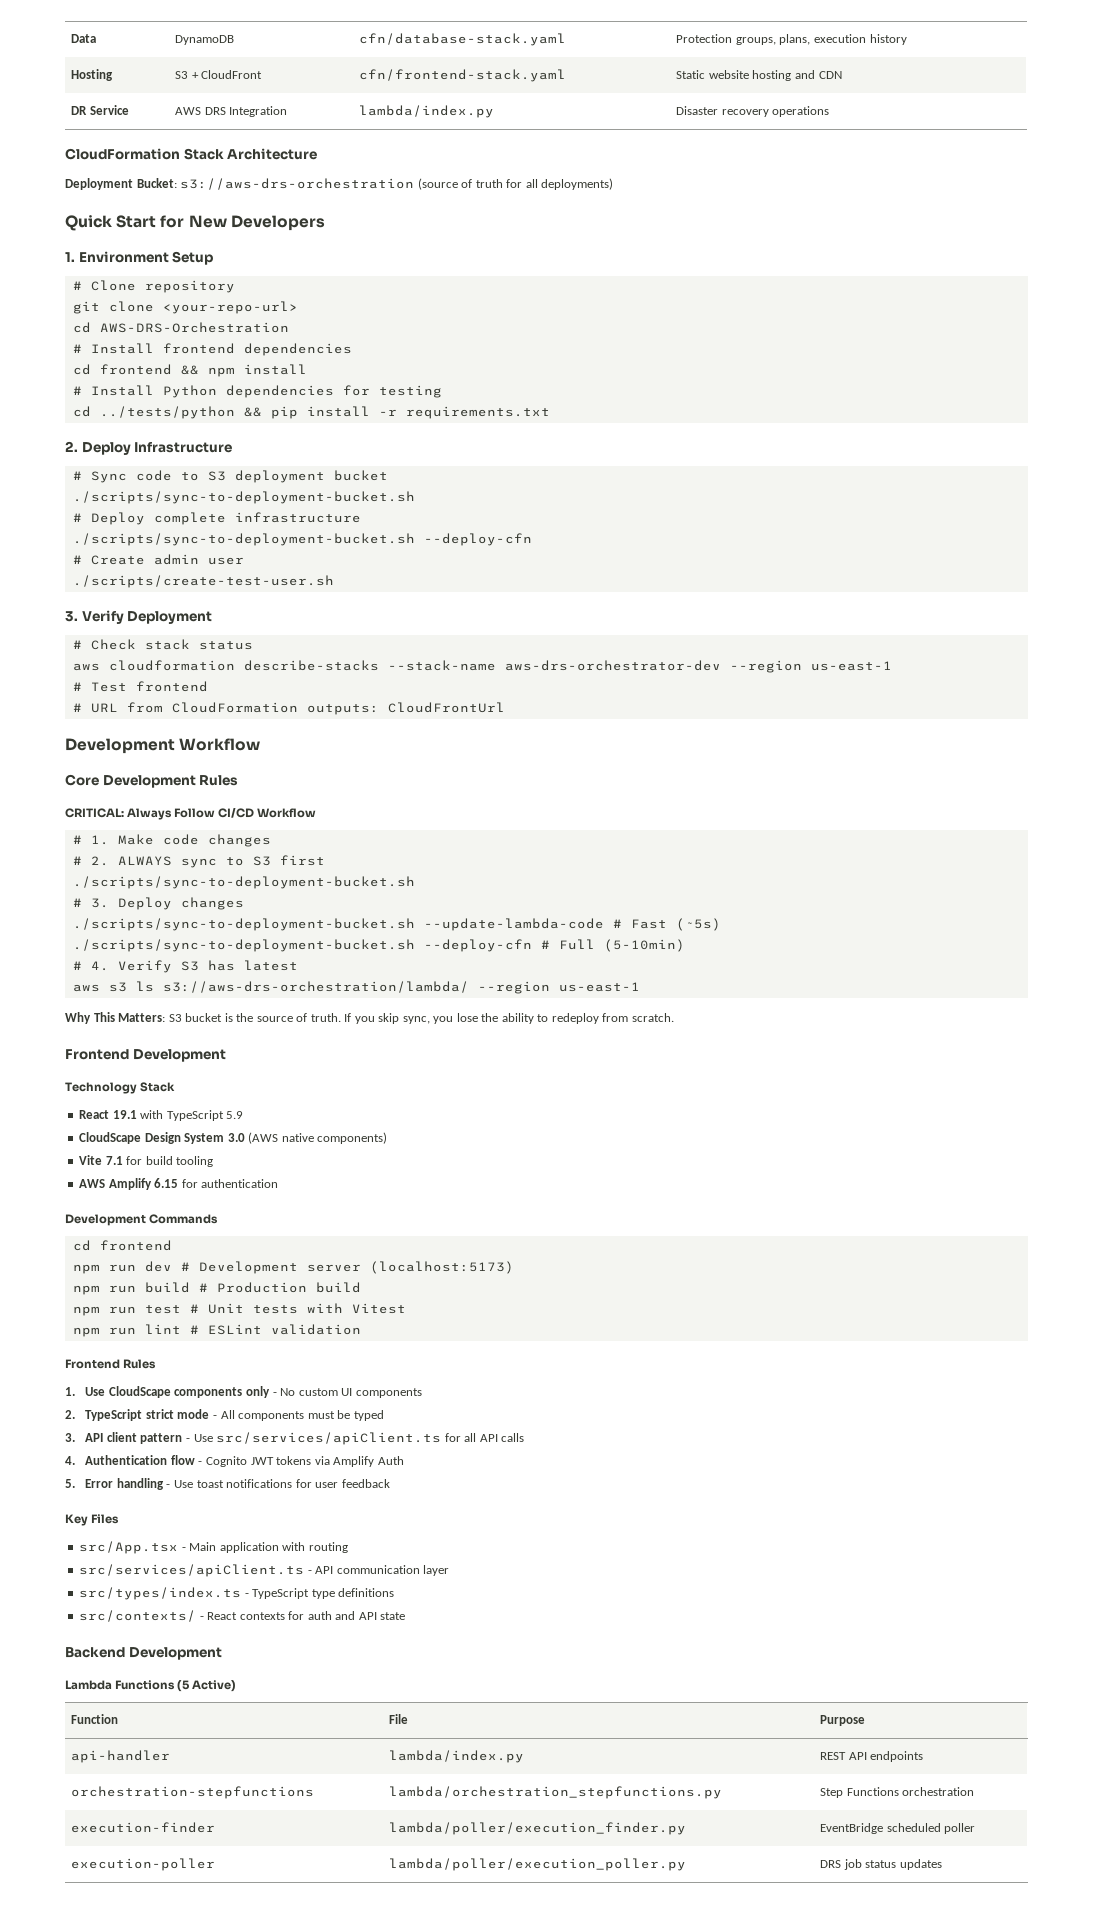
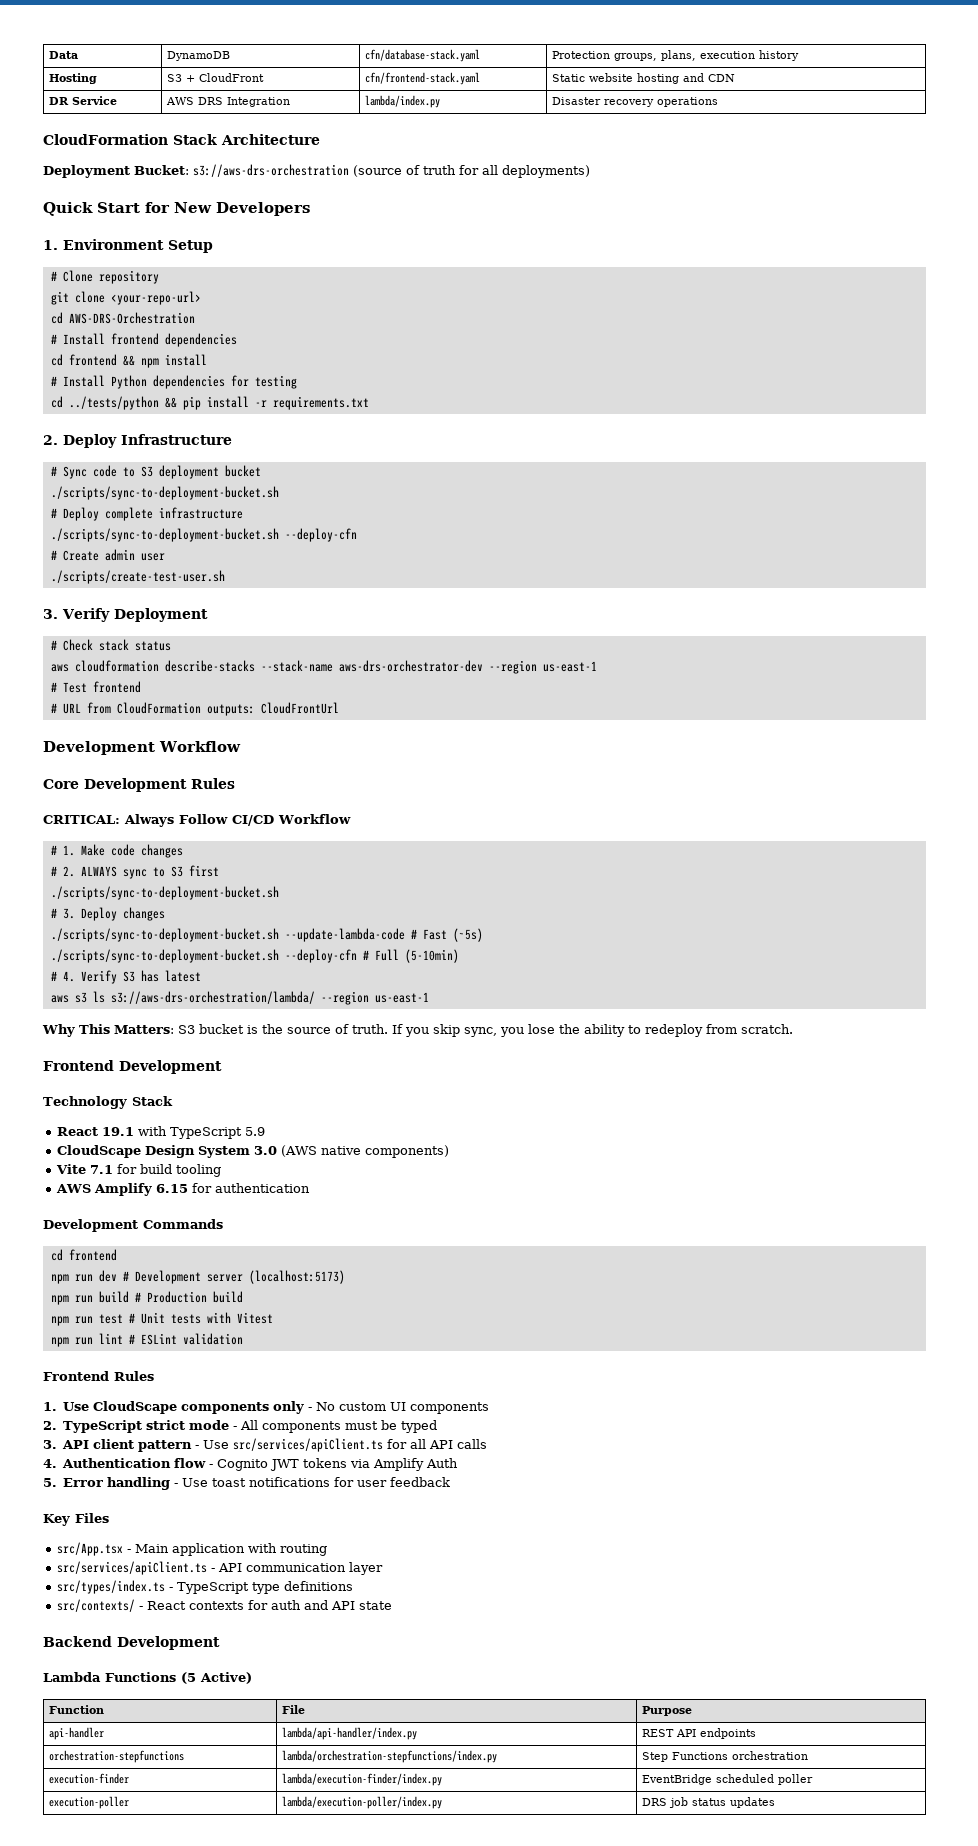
- api-handler | lambda/index.py | REST API endpoints
+ api-handler | lambda/api-handler/index.py | REST API endpoints
- orchestration-stepfunctions | lambda/orchestration_stepfunctions.py | Step Functions orchestration
+ orchestration-stepfunctions | lambda/orchestration-stepfunctions/index.py | Step Functions orchestration
- execution-finder | lambda/poller/execution_finder.py | EventBridge scheduled poller
+ execution-finder | lambda/execution-finder/index.py | EventBridge scheduled poller
- execution-poller | lambda/poller/execution_poller.py | DRS job status updates
+ execution-poller | lambda/execution-poller/index.py | DRS job status updates

